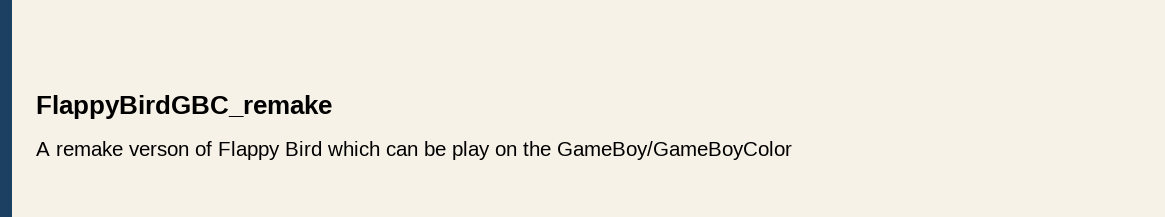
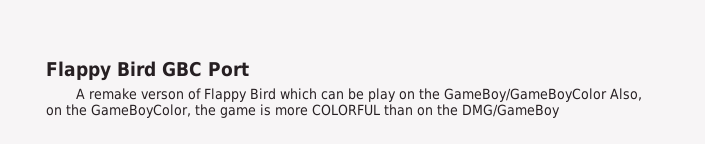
- FlappyBirdGBC_remake
+ Flappy Bird GBC Port
- A remake verson of Flappy Bird which can be play on the GameBoy/GameBoyColor
+ A remake verson of Flappy Bird which can be play on the GameBoy/GameBoyColor Also, on the GameBoyColor, the game is more COLORFUL than on the DMG/GameBoy

